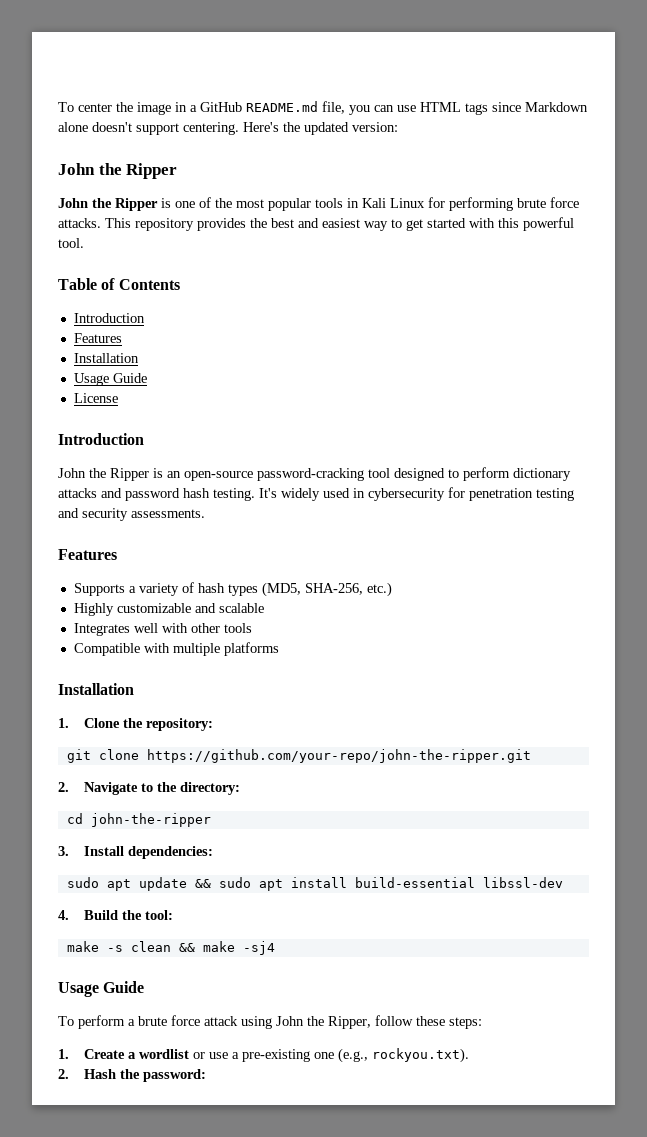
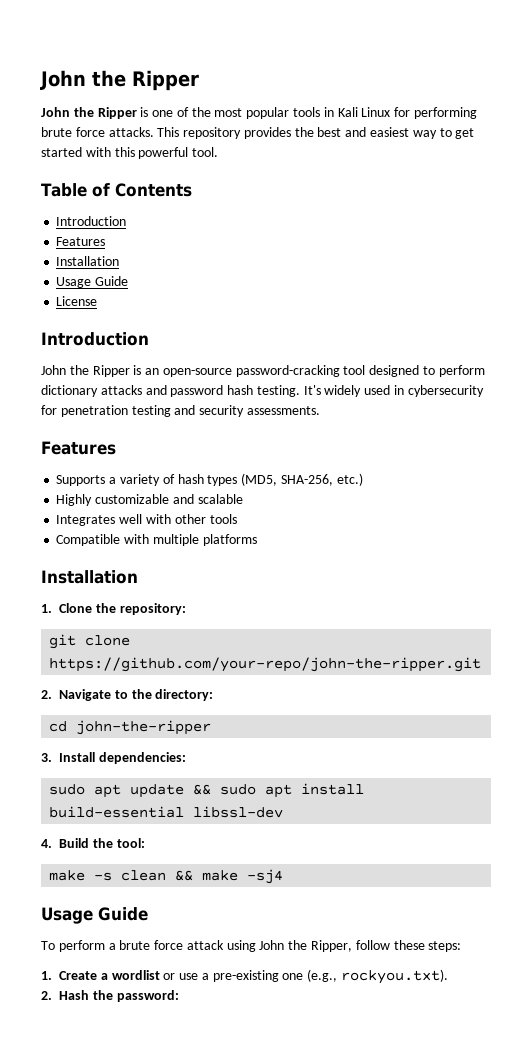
- To center the image in a GitHub README.md file, you can use HTML tags since Markdown alone doesn't support centering. Here's the updated version:

